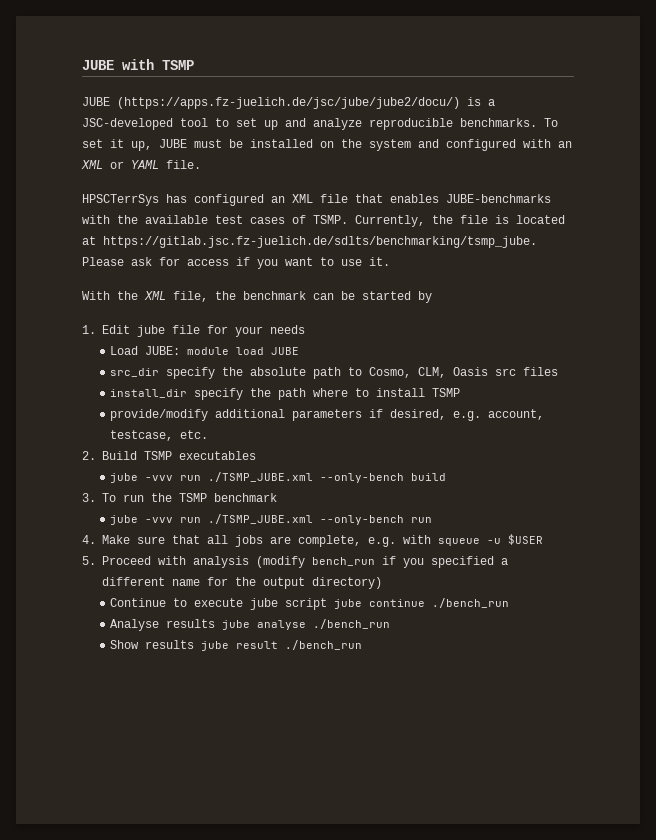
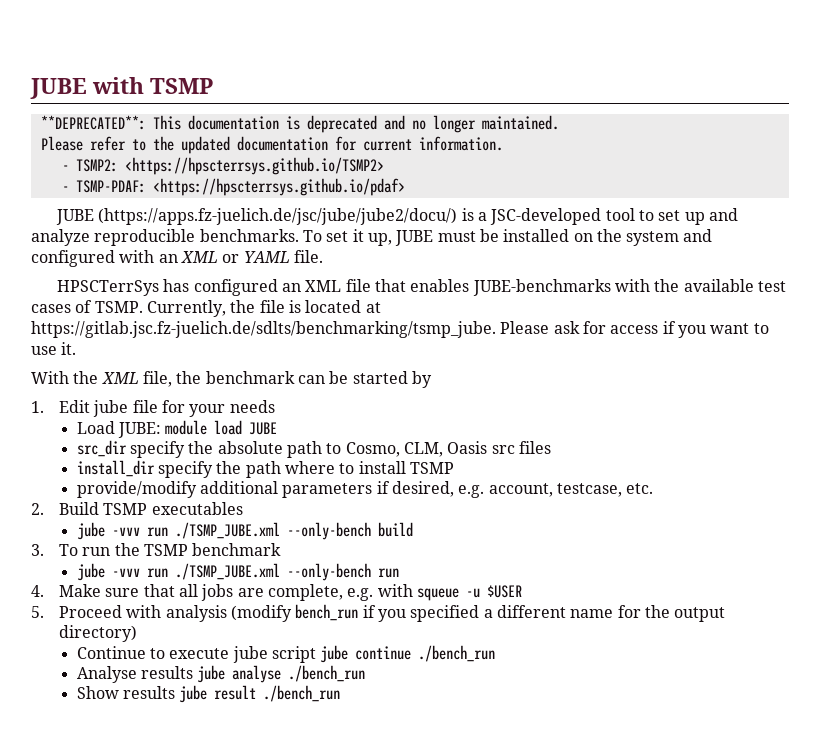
+ **DEPRECATED**: This documentation is deprecated and no longer maintained.
+ Please refer to the updated documentation for current information.
+ - TSMP2: <https://hpscterrsys.github.io/TSMP2>
+ - TSMP-PDAF: <https://hpscterrsys.github.io/pdaf>

